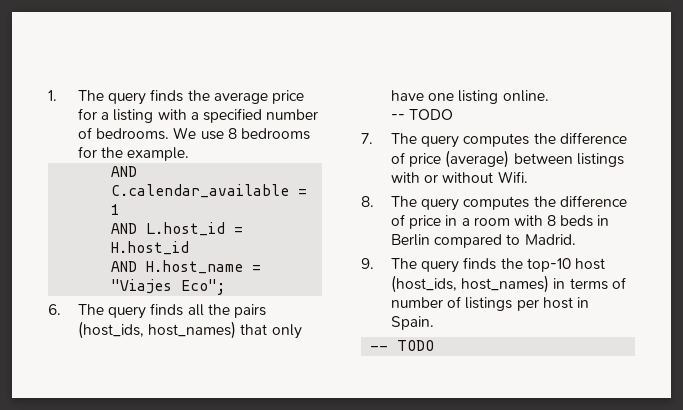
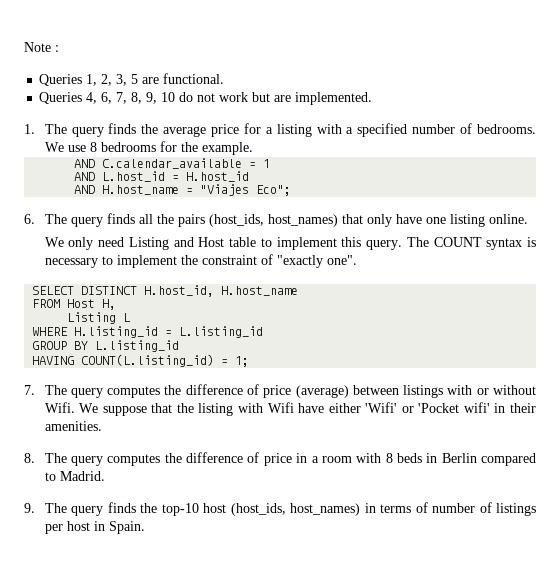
+ Note :
+ Queries 1, 2, 3, 5 are functional.
+ Queries 4, 6, 7, 8, 9, 10 do not work but are implemented.
  6. The query finds all the pairs (host_ids, host_names) that only have one listing online.
- -- TODO
+ We only need Listing and Host table to implement this query. The COUNT syntax is necessary to implement the constraint of "exactly one".
+ SELECT DISTINCT H.host_id, H.host_name
+ FROM Host H,
+ Listing L
+ WHERE H.listing_id = L.listing_id
+ GROUP BY L.listing_id
+ HAVING COUNT(L.listing_id) = 1;
+ We suppose that the listing with Wifi have either 'Wifi' or 'Pocket wifi' in their amenities.
  9. The query finds the top-10 host (host_ids, host_names) in terms of number of listings per host in Spain.
- -- TODO

